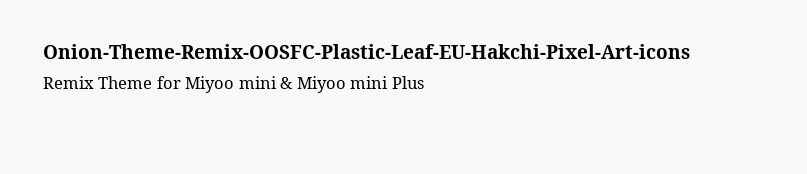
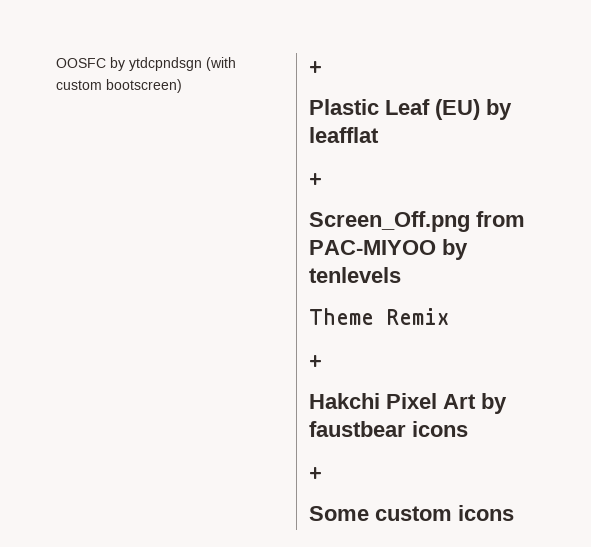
- Onion-Theme-Remix-OOSFC-Plastic-Leaf-EU-Hakchi-Pixel-Art-icons
- Remix Theme for Miyoo mini & Miyoo mini Plus
+ OOSFC by ytdcpndsgn (with custom bootscreen)
+ +
+ Plastic Leaf (EU) by leafflat
+ +
+ Screen_Off.png from PAC-MIYOO by tenlevels
+ Theme Remix
+ +
+ Hakchi Pixel Art by faustbear icons
+ +
+ Some custom icons

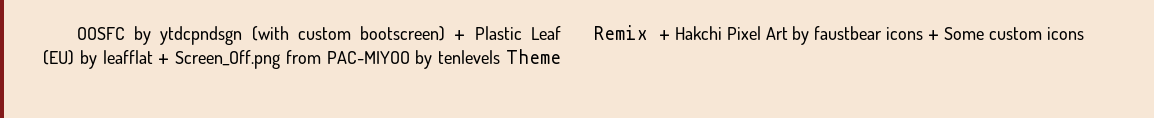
- OOSFC by ytdcpndsgn (with custom bootscreen)
- +
- Plastic Leaf (EU) by leafflat
- +
- Screen_Off.png from PAC-MIYOO by tenlevels
- Theme Remix
- +
- Hakchi Pixel Art by faustbear icons
- +
- Some custom icons
+ OOSFC by ytdcpndsgn (with custom bootscreen) + Plastic Leaf (EU) by leafflat + Screen_Off.png from PAC-MIYOO by tenlevels Theme Remix + Hakchi Pixel Art by faustbear icons + Some custom icons

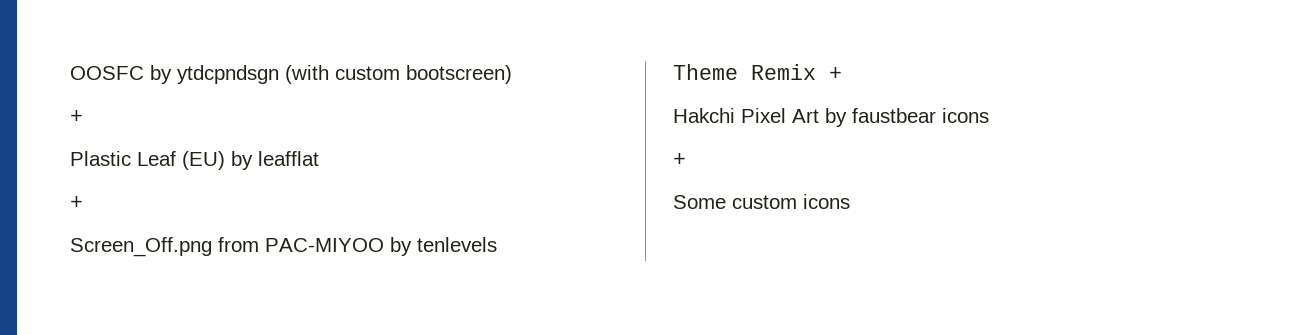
- OOSFC by ytdcpndsgn (with custom bootscreen) + Plastic Leaf (EU) by leafflat + Screen_Off.png from PAC-MIYOO by tenlevels Theme Remix + Hakchi Pixel Art by faustbear icons + Some custom icons
+ OOSFC by ytdcpndsgn (with custom bootscreen)
+ +
+ Plastic Leaf (EU) by leafflat
+ +
+ Screen_Off.png from PAC-MIYOO by tenlevels
+ Theme Remix +
+ Hakchi Pixel Art by faustbear icons
+ +
+ Some custom icons

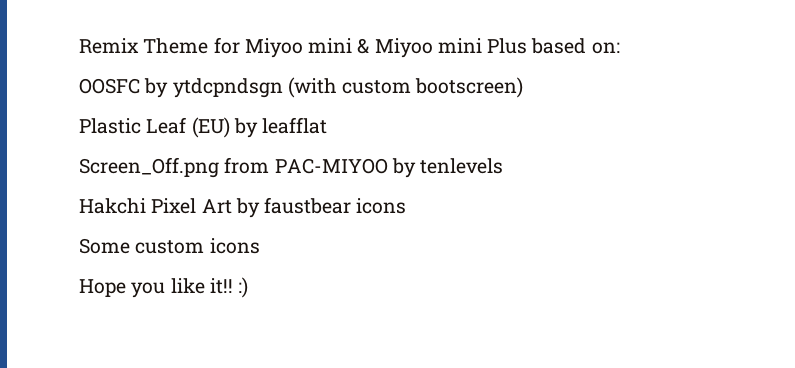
+ Remix Theme for Miyoo mini & Miyoo mini Plus based on:
  OOSFC by ytdcpndsgn (with custom bootscreen)
- +
  Plastic Leaf (EU) by leafflat
- +
- Theme Remix +
  Hakchi Pixel Art by faustbear icons
- +
+ Hope you like it!! :)

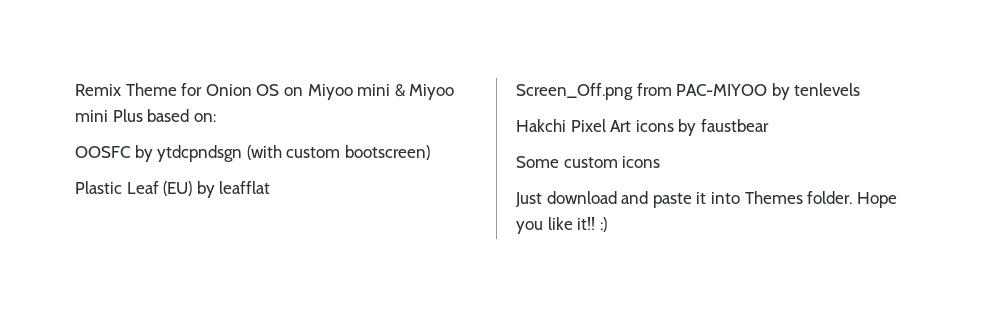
- Remix Theme for Miyoo mini & Miyoo mini Plus based on:
+ Remix Theme for Onion OS on Miyoo mini & Miyoo mini Plus based on:
- Hakchi Pixel Art by faustbear icons
+ Hakchi Pixel Art icons by faustbear
+ Just download and paste it into Themes folder.

